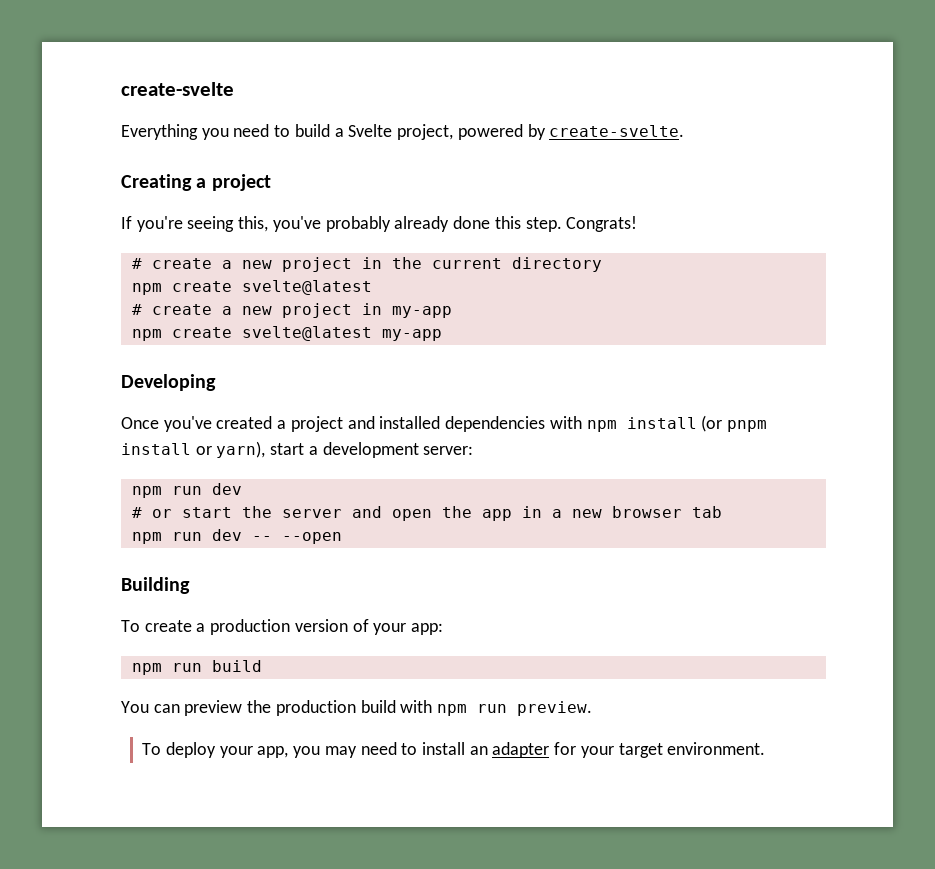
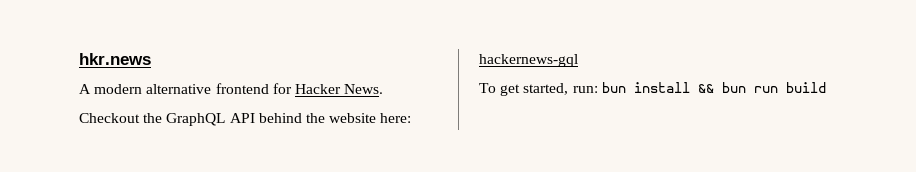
- create-svelte
- Everything you need to build a Svelte project, powered by create-svelte.
- Creating a project
- If you're seeing this, you've probably already done this step. Congrats!
- # create a new project in the current directory
- npm create svelte@latest
- # create a new project in my-app
- npm create svelte@latest my-app
- Developing
- Once you've created a project and installed dependencies with npm install (or pnpm install or yarn), start a development server:
- npm run dev
- # or start the server and open the app in a new browser tab
- npm run dev -- --open
- Building
- To create a production version of your app:
- npm run build
- You can preview the production build with npm run preview.
- To deploy your app, you may need to install an adapter for your target environment.
+ hkr.news
+ A modern alternative frontend for Hacker News.
+ Checkout the GraphQL API behind the website here: hackernews-gql
+ To get started, run: bun install && bun run build

